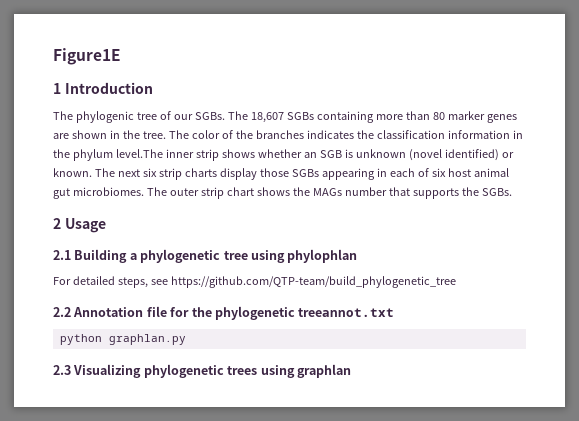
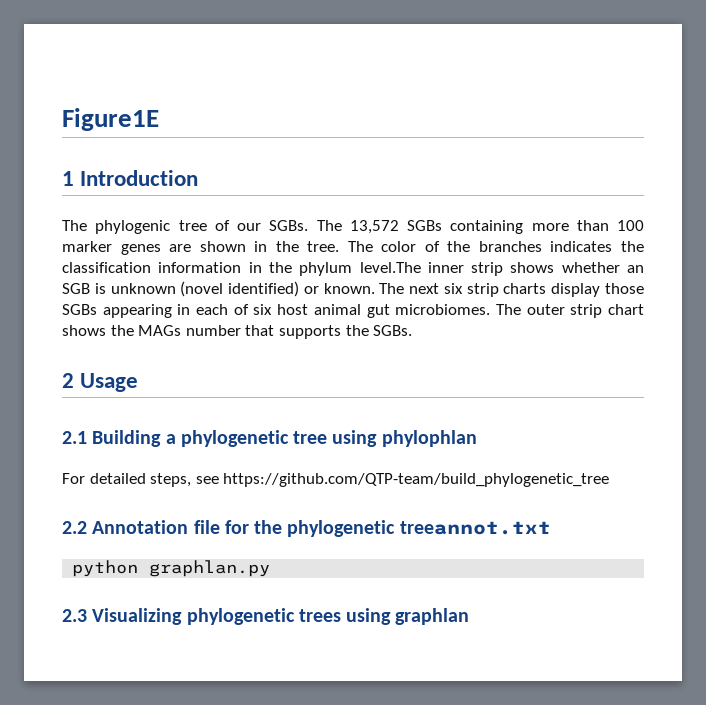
- The 18,607 SGBs containing more than 80 marker genes are shown in the tree.
+ The 13,572 SGBs containing more than 100 marker genes are shown in the tree.

